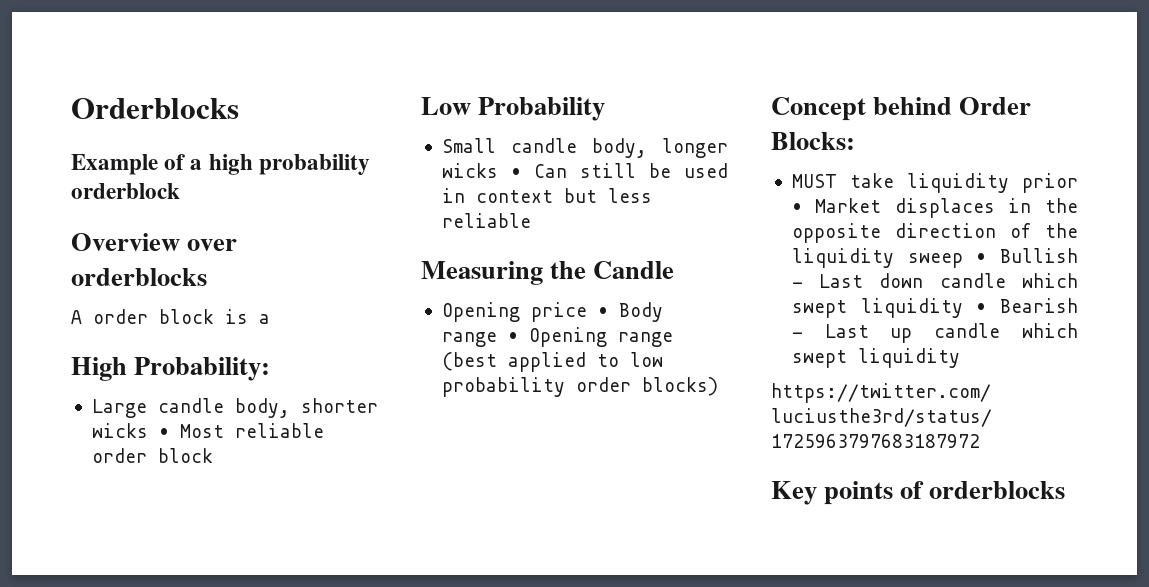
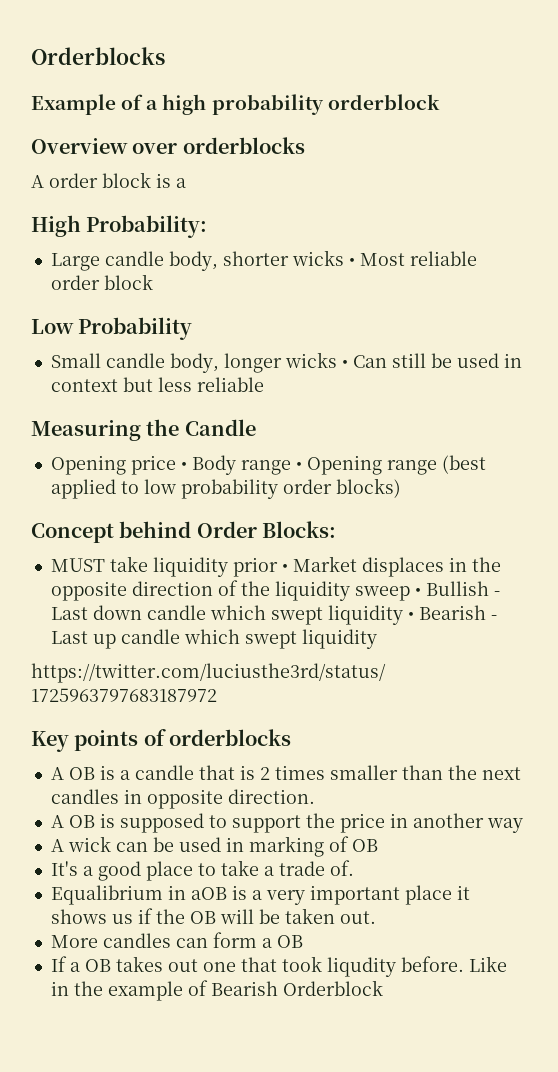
+ A OB is a candle that is 2 times smaller than the next candles in opposite direction.
+ A OB is supposed to support the price in another way
+ A wick can be used in marking of OB
+ It's a good place to take a trade of.
+ Equalibrium in aOB is a very important place it shows us if the OB will be taken out.
+ More candles can form a OB
+ If a OB takes out one that took liqudity before. Like in the example of Bearish Orderblock

